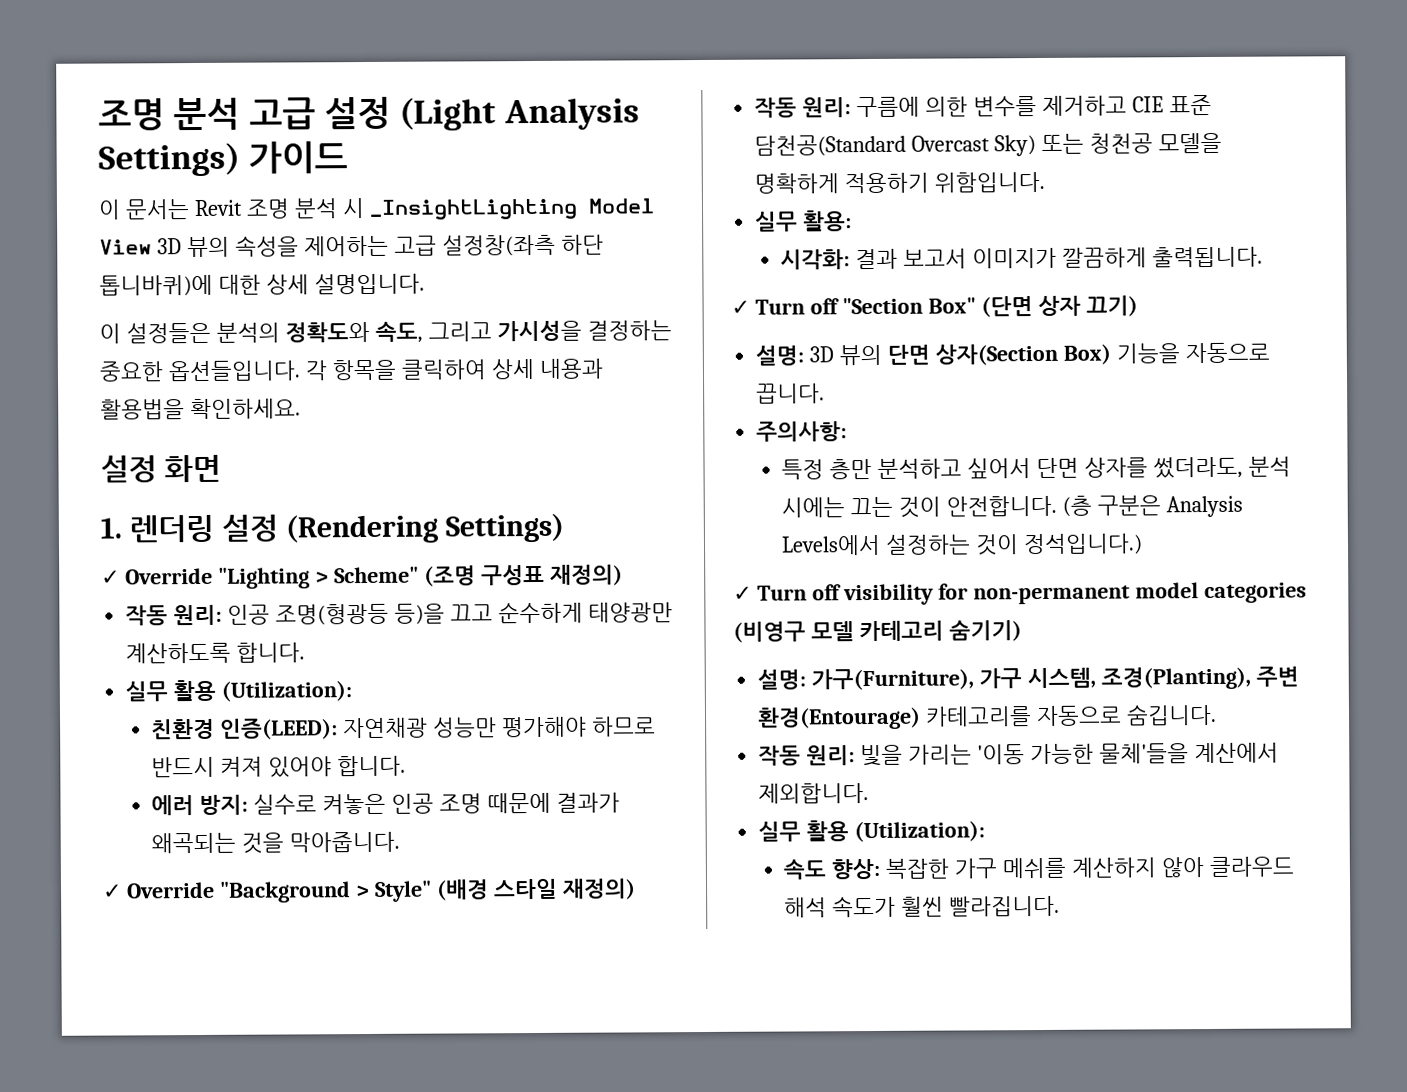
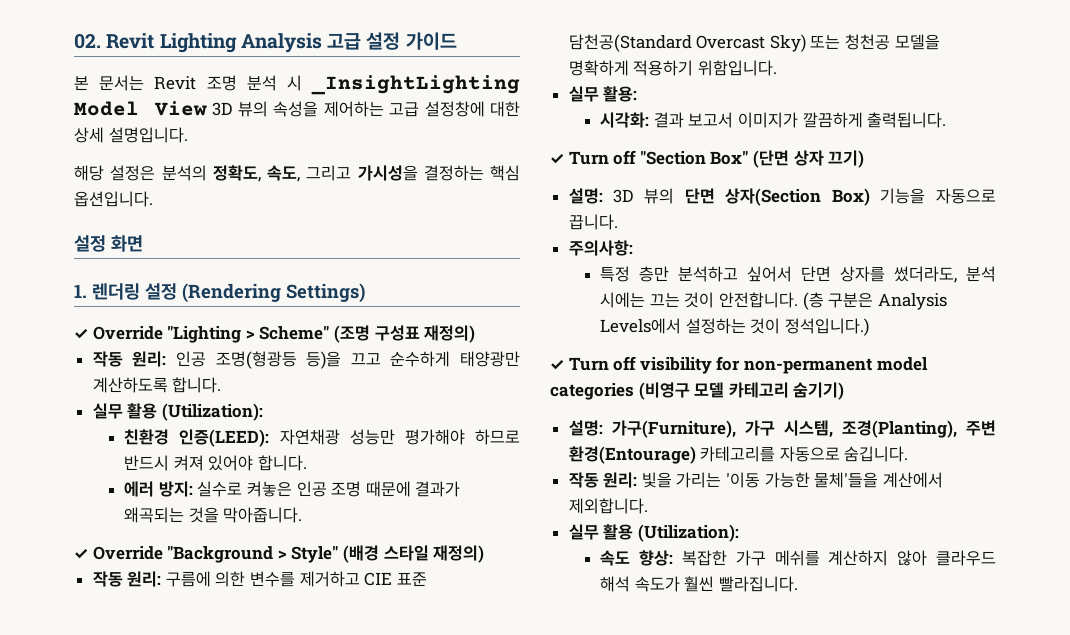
- 조명 분석 고급 설정 (Light Analysis Settings) 가이드
+ 02. Revit Lighting Analysis 고급 설정 가이드
- 이 문서는 Revit 조명 분석 시 _InsightLighting Model View 3D 뷰의 속성을 제어하는 고급 설정창(좌측 하단 톱니바퀴)에 대한 상세 설명입니다.
+ 본 문서는 Revit 조명 분석 시 _InsightLighting Model View 3D 뷰의 속성을 제어하는 고급 설정창에 대한 상세 설명입니다.
- 이 설정들은 분석의 정확도와 속도, 그리고 가시성을 결정하는 중요한 옵션들입니다. 각 항목을 클릭하여 상세 내용과 활용법을 확인하세요.
+ 해당 설정은 분석의 정확도, 속도, 그리고 가시성을 결정하는 핵심 옵션입니다.

